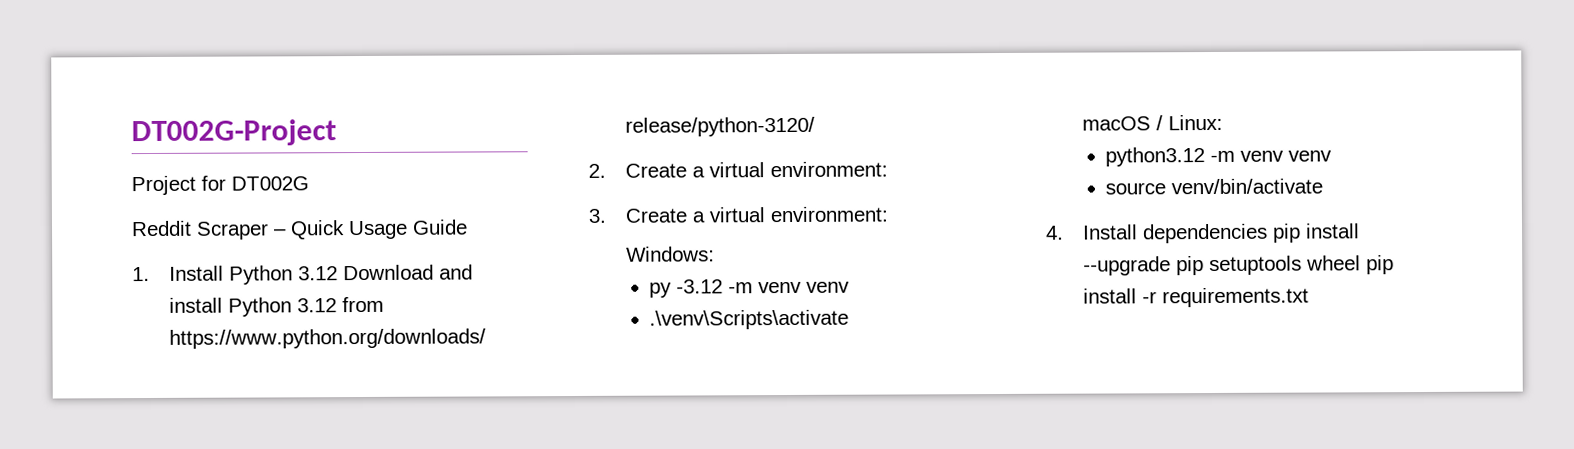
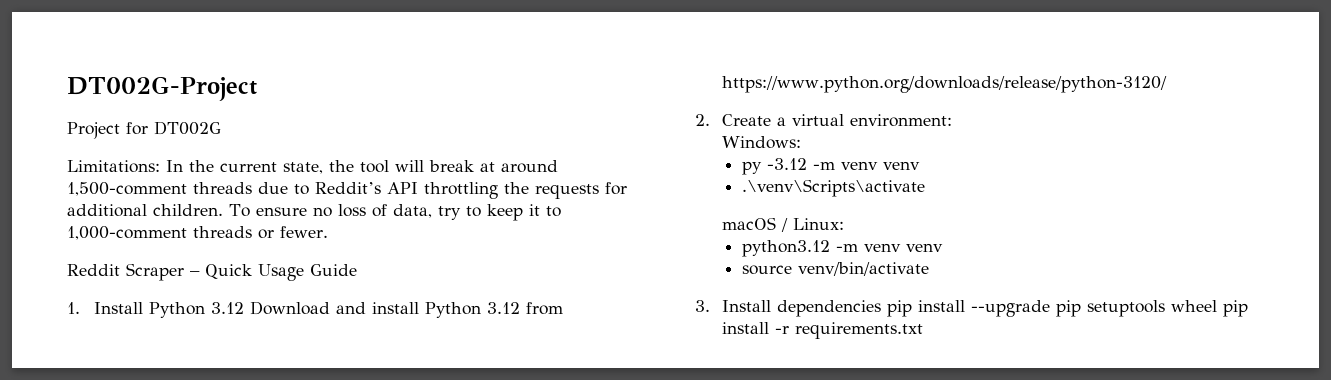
+ Limitations: In the current state, the tool will break at around 1,500-comment threads due to Reddit’s API throttling the requests for additional children. To ensure no loss of data, try to keep it to 1,000-comment threads or fewer.
- 3. Create a virtual environment:
- 4. Install dependencies pip install --upgrade pip setuptools wheel pip install -r requirements.txt
+ 3. Install dependencies pip install --upgrade pip setuptools wheel pip install -r requirements.txt

